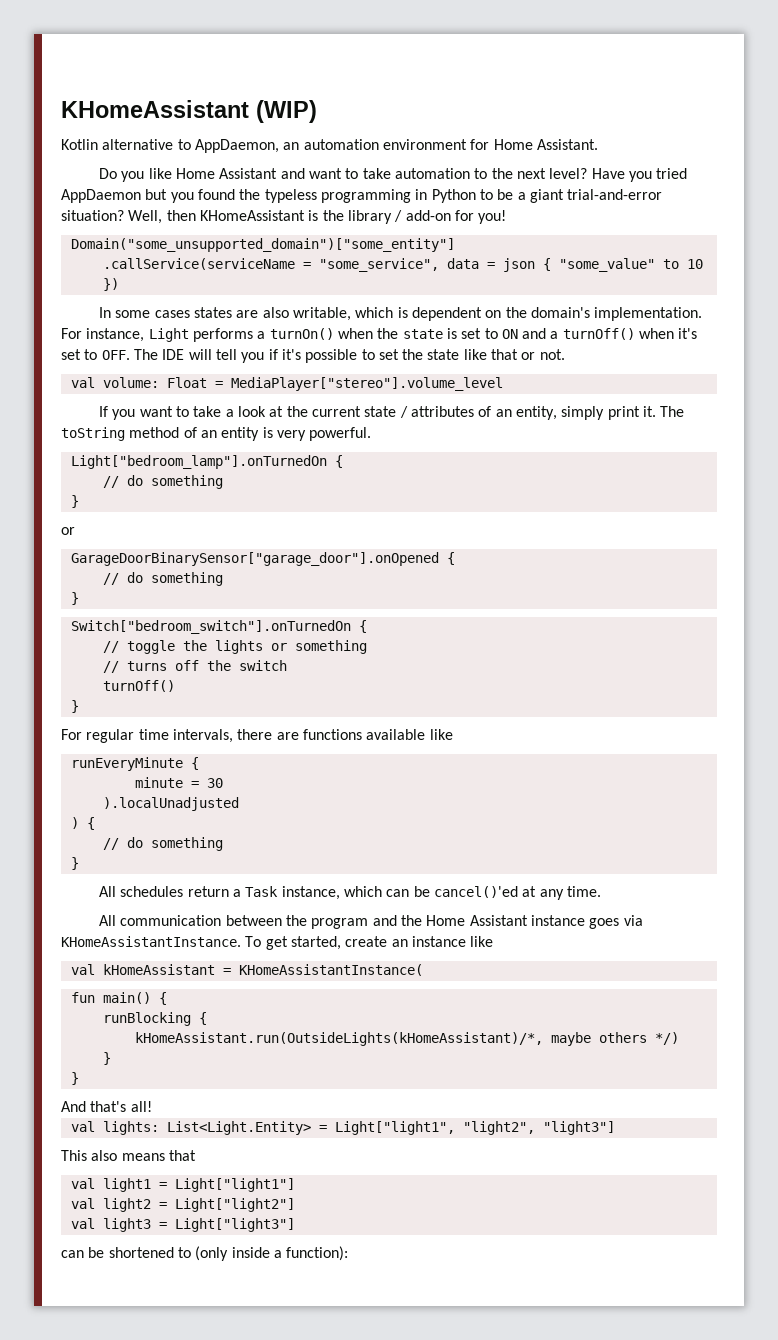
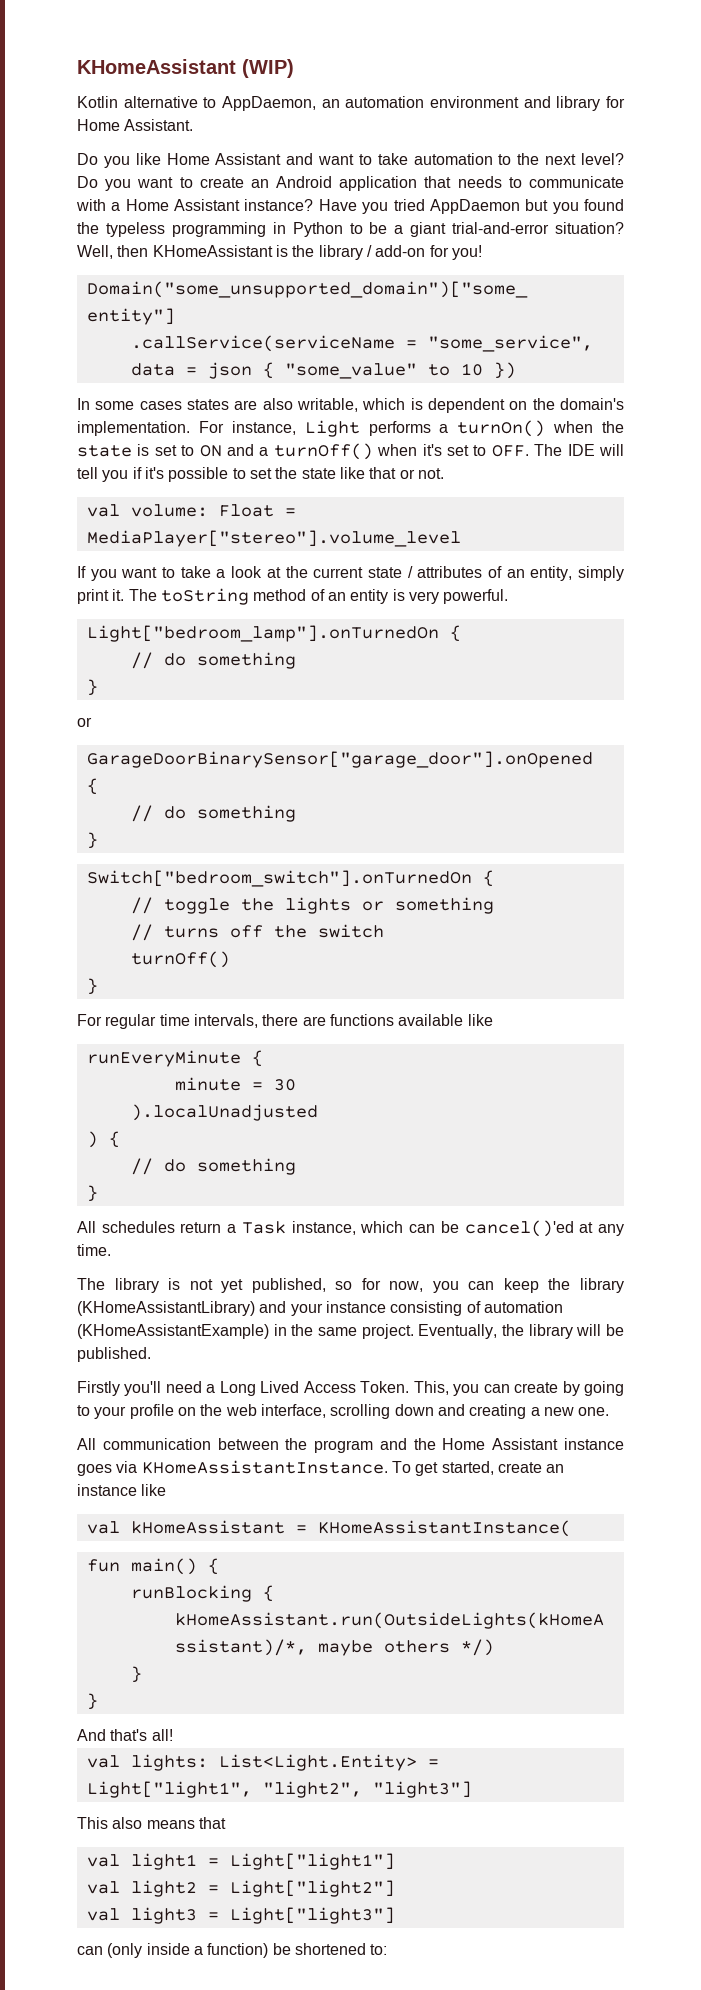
- Kotlin alternative to AppDaemon, an automation environment for Home Assistant.
+ Kotlin alternative to AppDaemon, an automation environment and library for Home Assistant.
+ Do you want to create an Android application that needs to communicate with a Home Assistant instance?
+ The library is not yet published, so for now, you can keep the library (KHomeAssistantLibrary) and your instance consisting of automation (KHomeAssistantExample) in the same project. Eventually, the library will be published.
+ Firstly you'll need a Long Lived Access Token. This, you can create by going to your profile on the web interface, scrolling down and creating a new one.
- can be shortened to (only inside a function):
+ can (only inside a function) be shortened to:

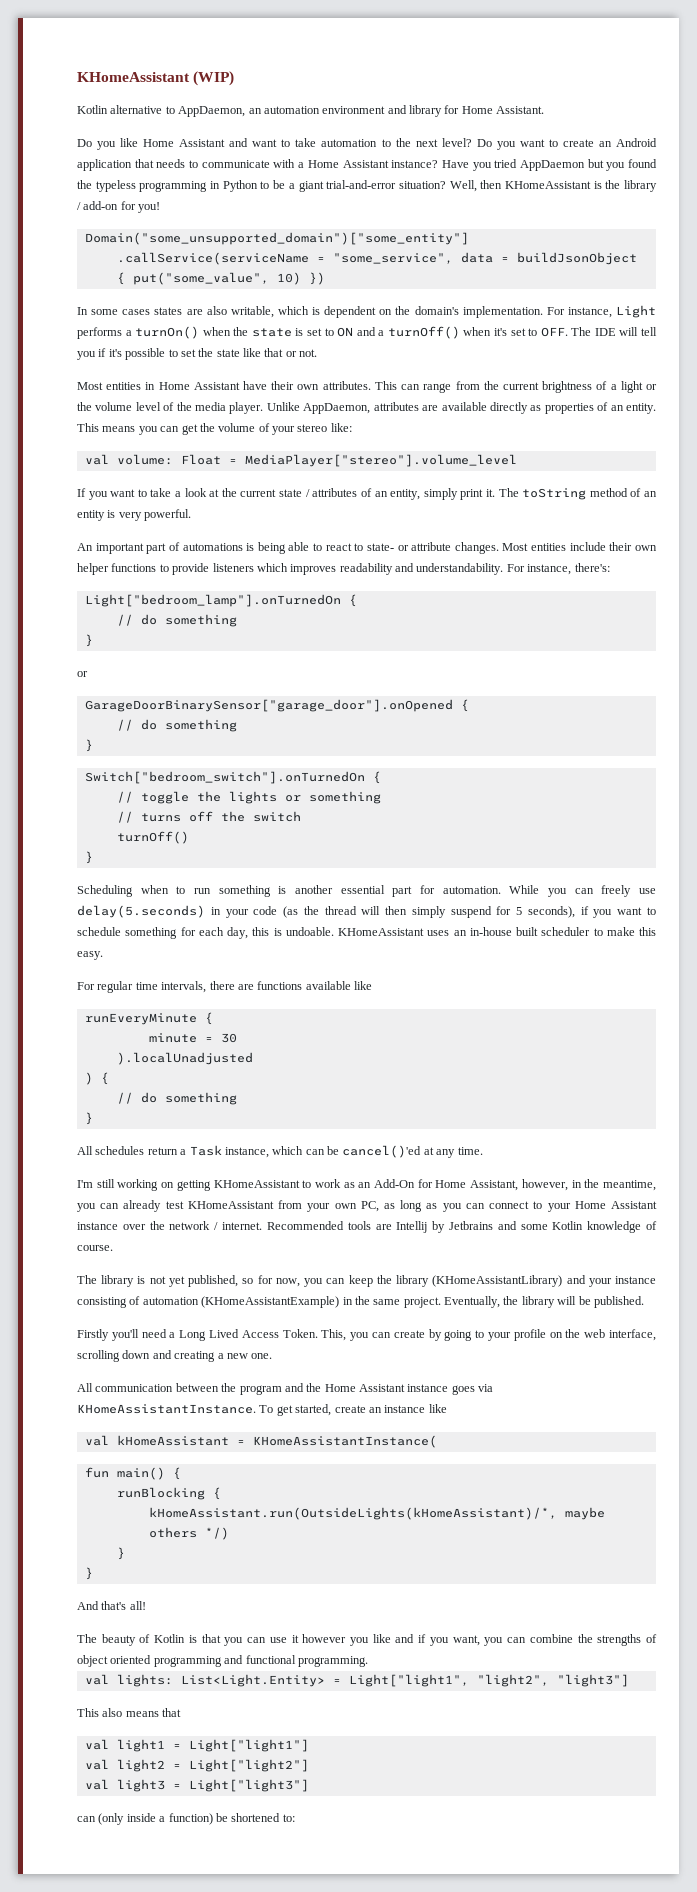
- .callService(serviceName = "some_service", data = json { "some_value" to 10 })
+ .callService(serviceName = "some_service", data = buildJsonObject { put("some_value", 10) })
+ Most entities in Home Assistant have their own attributes. This can range from the current brightness of a light or the volume level of the media player. Unlike AppDaemon, attributes are available directly as properties of an entity. This means you can get the volume of your stereo like:
+ An important part of automations is being able to react to state- or attribute changes. Most entities include their own helper functions to provide listeners which improves readability and understandability. For instance, there's:
+ Scheduling when to run something is another essential part for automation. While you can freely use delay(5.seconds) in your code (as the thread will then simply suspend for 5 seconds), if you want to schedule something for each day, this is undoable. KHomeAssistant uses an in-house built scheduler to make this easy.
+ I'm still working on getting KHomeAssistant to work as an Add-On for Home Assistant, however, in the meantime, you can already test KHomeAssistant from your own PC, as long as you can connect to your Home Assistant instance over the network / internet. Recommended tools are Intellij by Jetbrains and some Kotlin knowledge of course.
+ The beauty of Kotlin is that you can use it however you like and if you want, you can combine the strengths of object oriented programming and functional programming.

